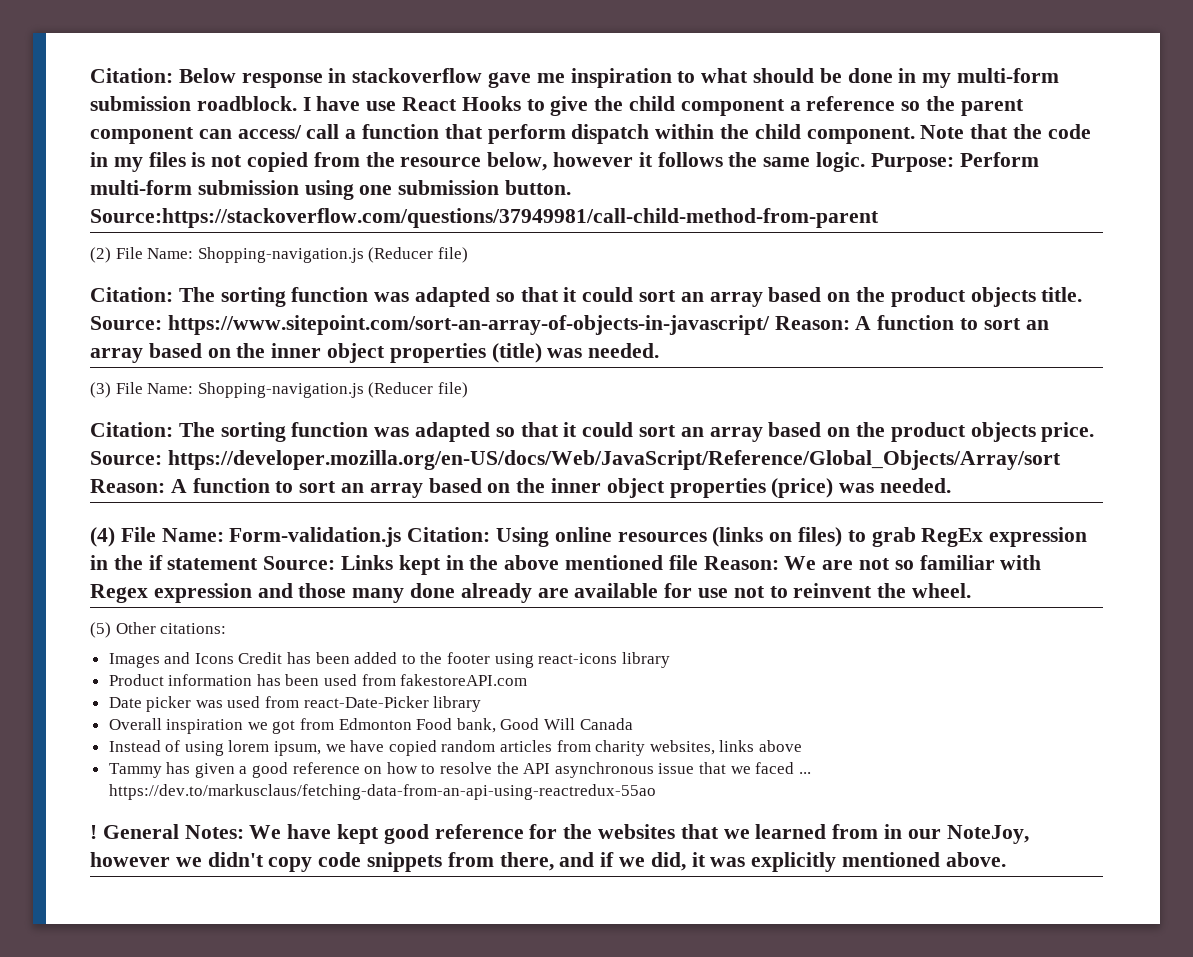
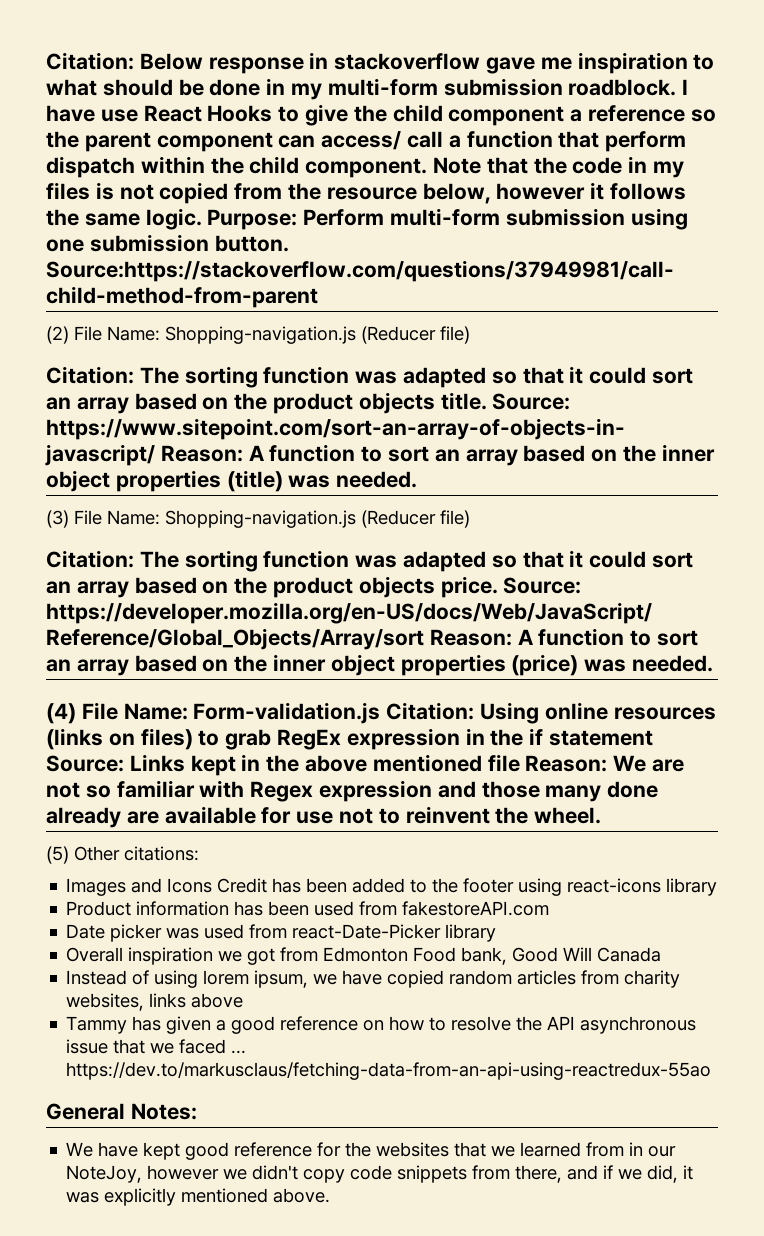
- ! General Notes: We have kept good reference for the websites that we learned from in our NoteJoy, however we didn't copy code snippets from there, and if we did, it was explicitly mentioned above.
+ General Notes:
+ We have kept good reference for the websites that we learned from in our NoteJoy, however we didn't copy code snippets from there, and if we did, it was explicitly mentioned above.

